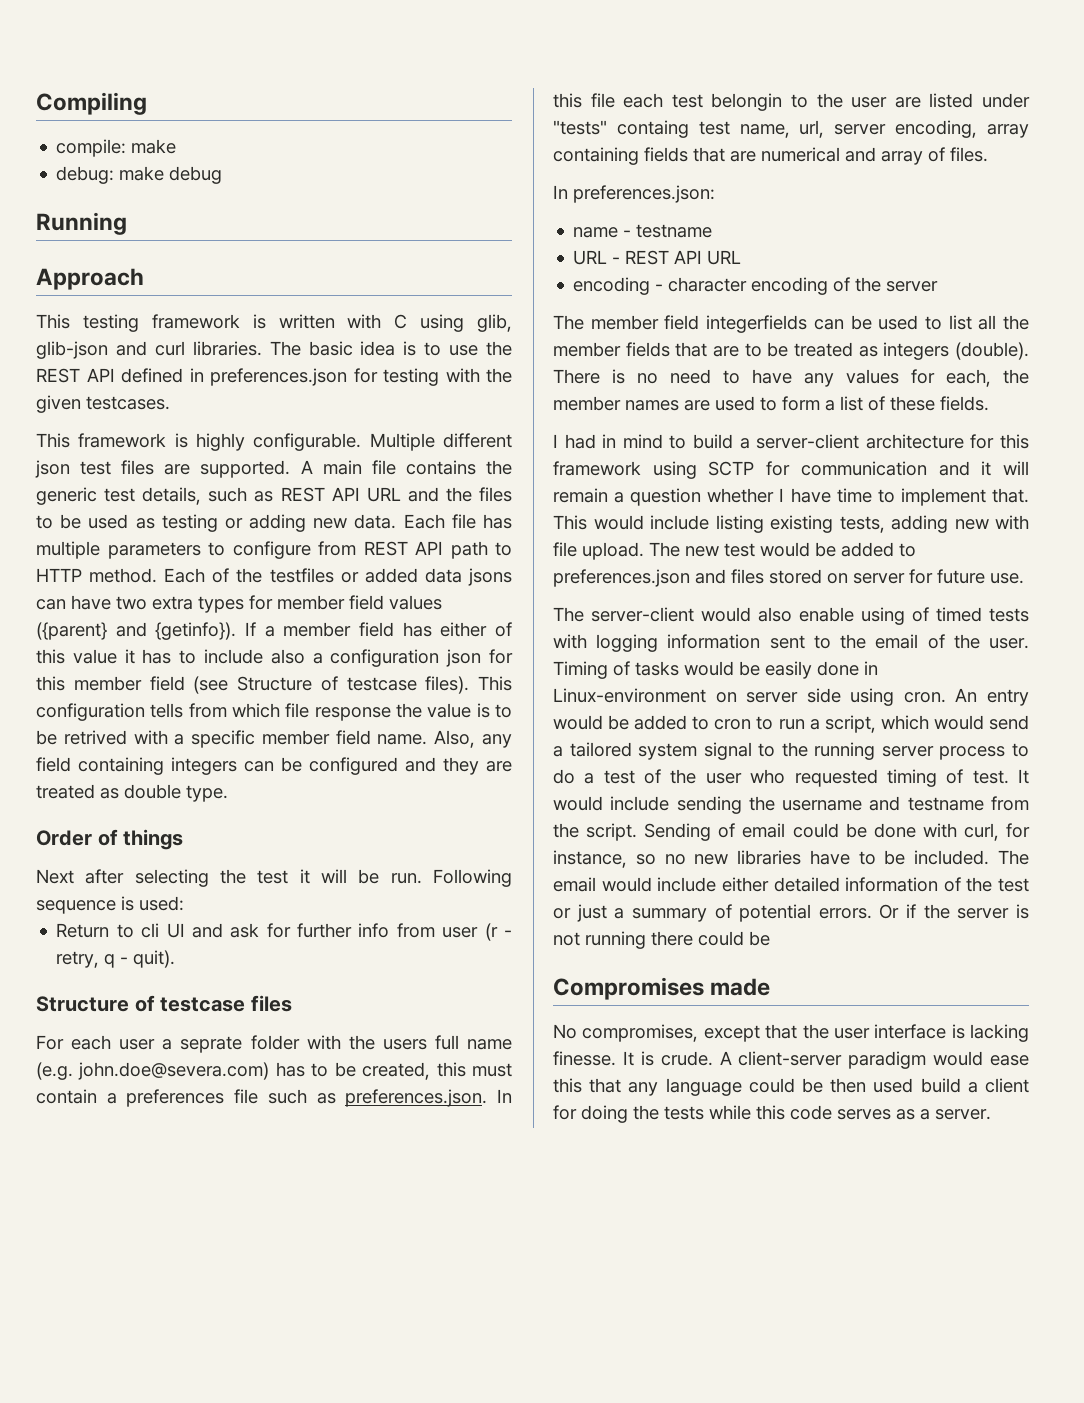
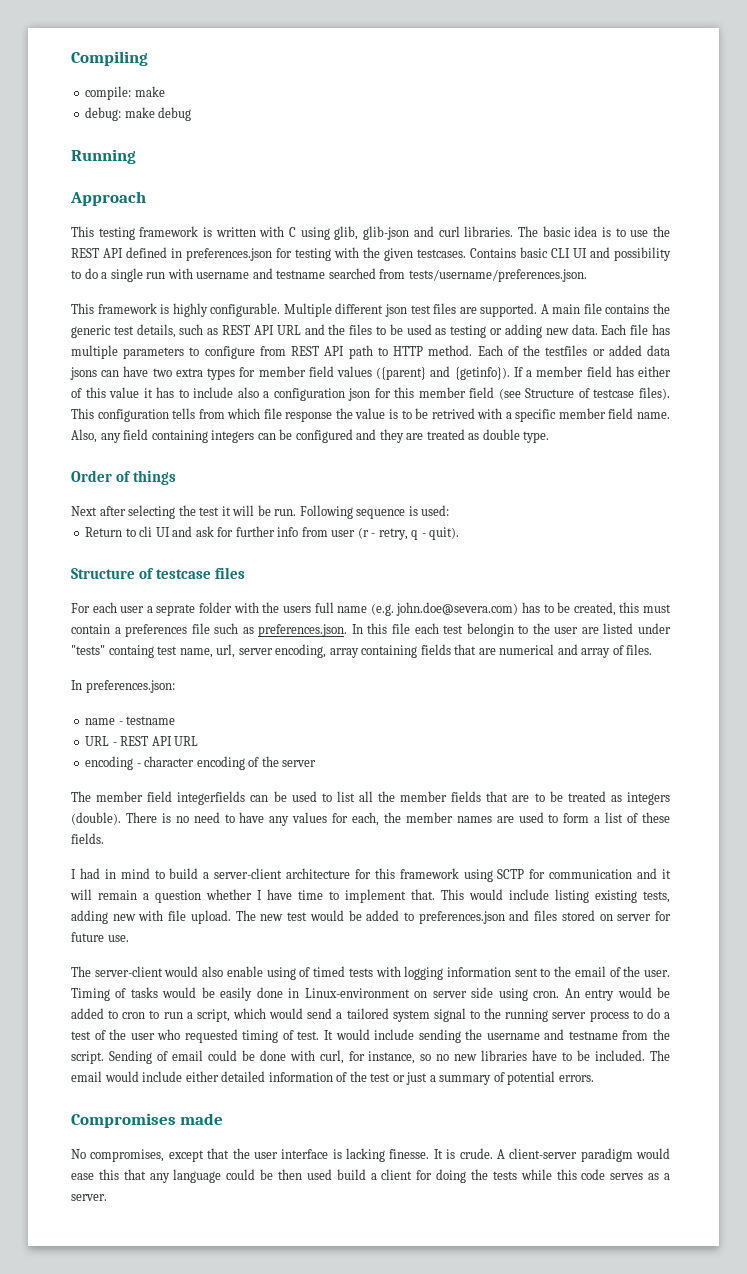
+ Contains basic CLI UI and possibility to do a single run with username and testname searched from tests/username/preferences.json.
- Or if the server is not running there could be

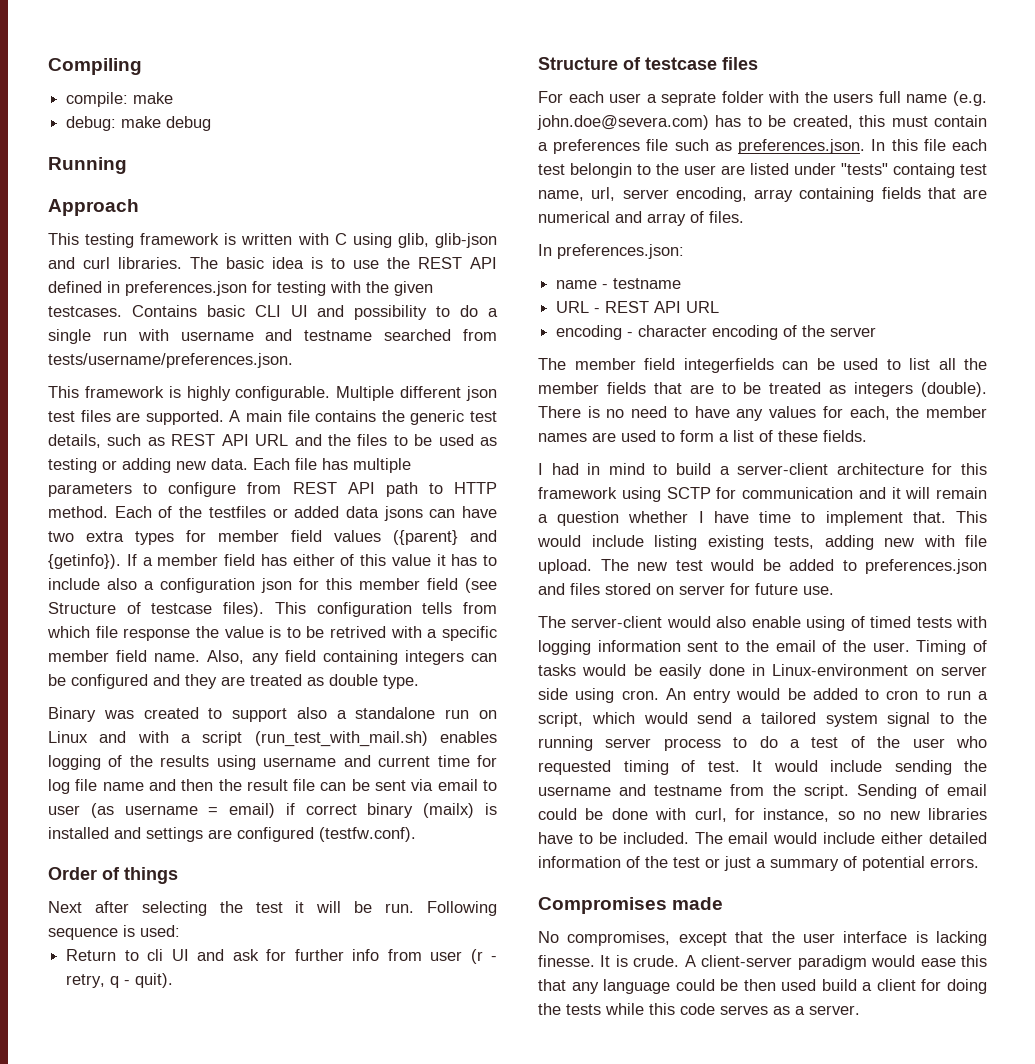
+ Binary was created to support also a standalone run on Linux and with a script (run_test_with_mail.sh) enables logging of the results using username and current time for log file name and then the result file can be sent via email to user (as username = email) if correct binary (mailx) is installed and settings are configured (testfw.conf).

